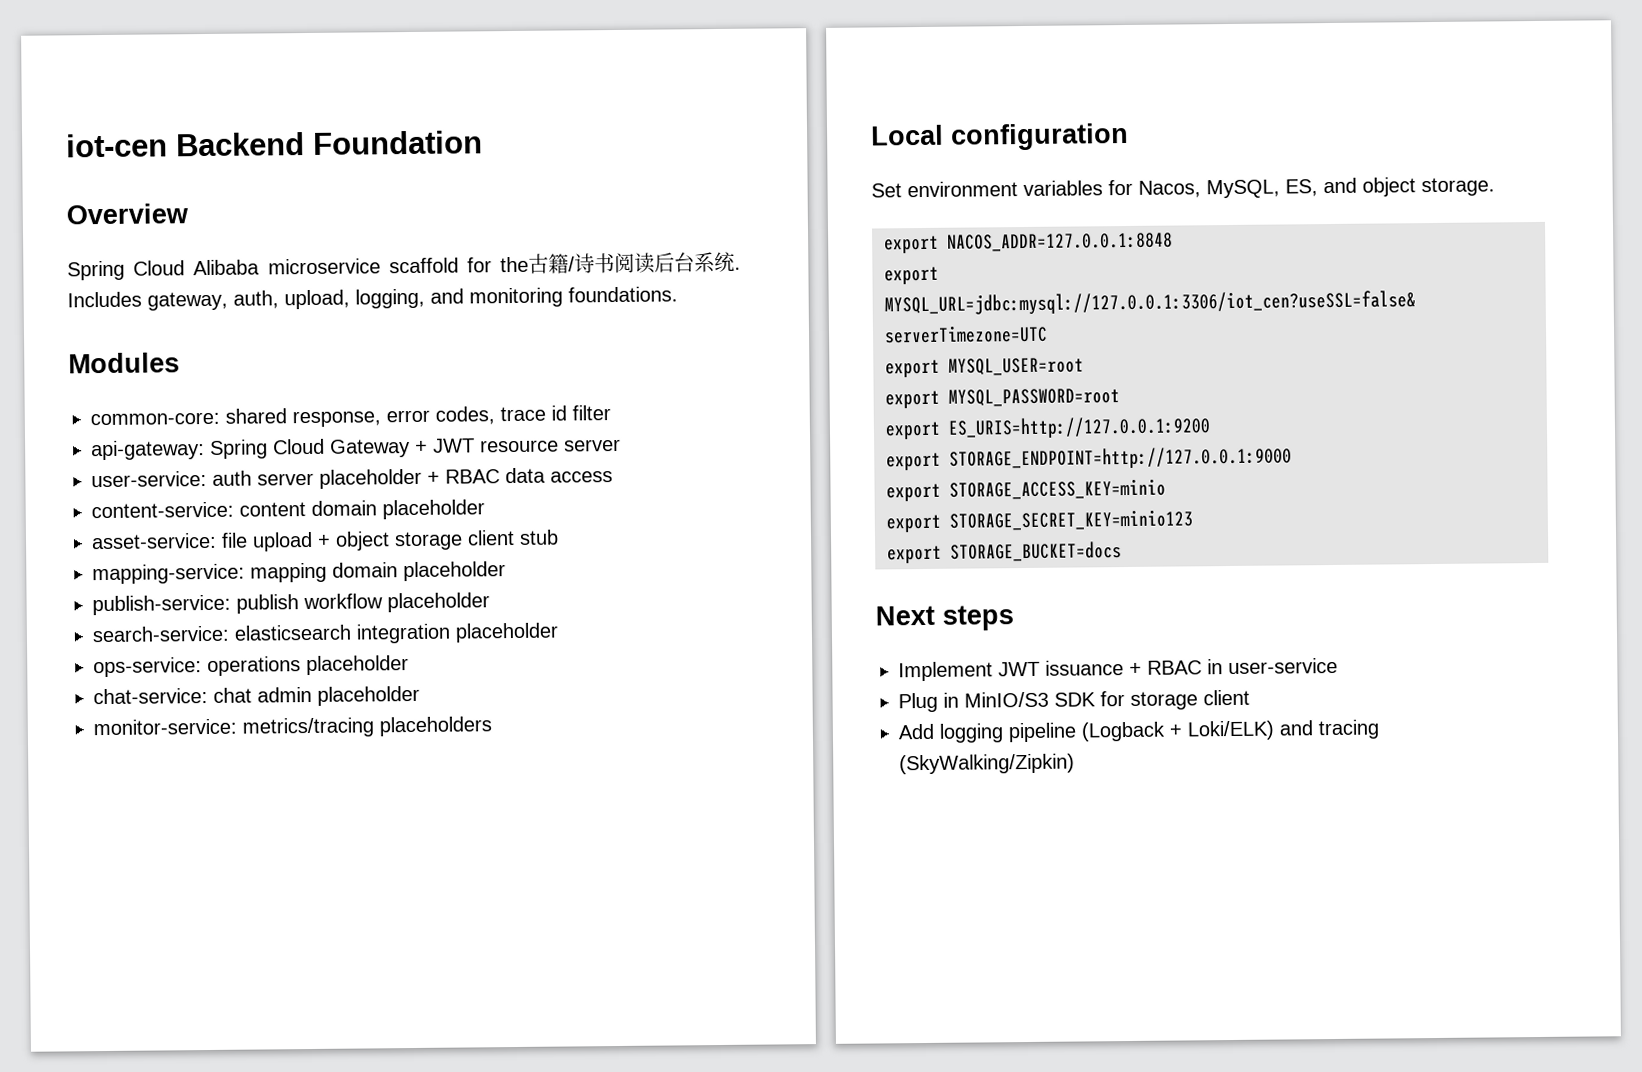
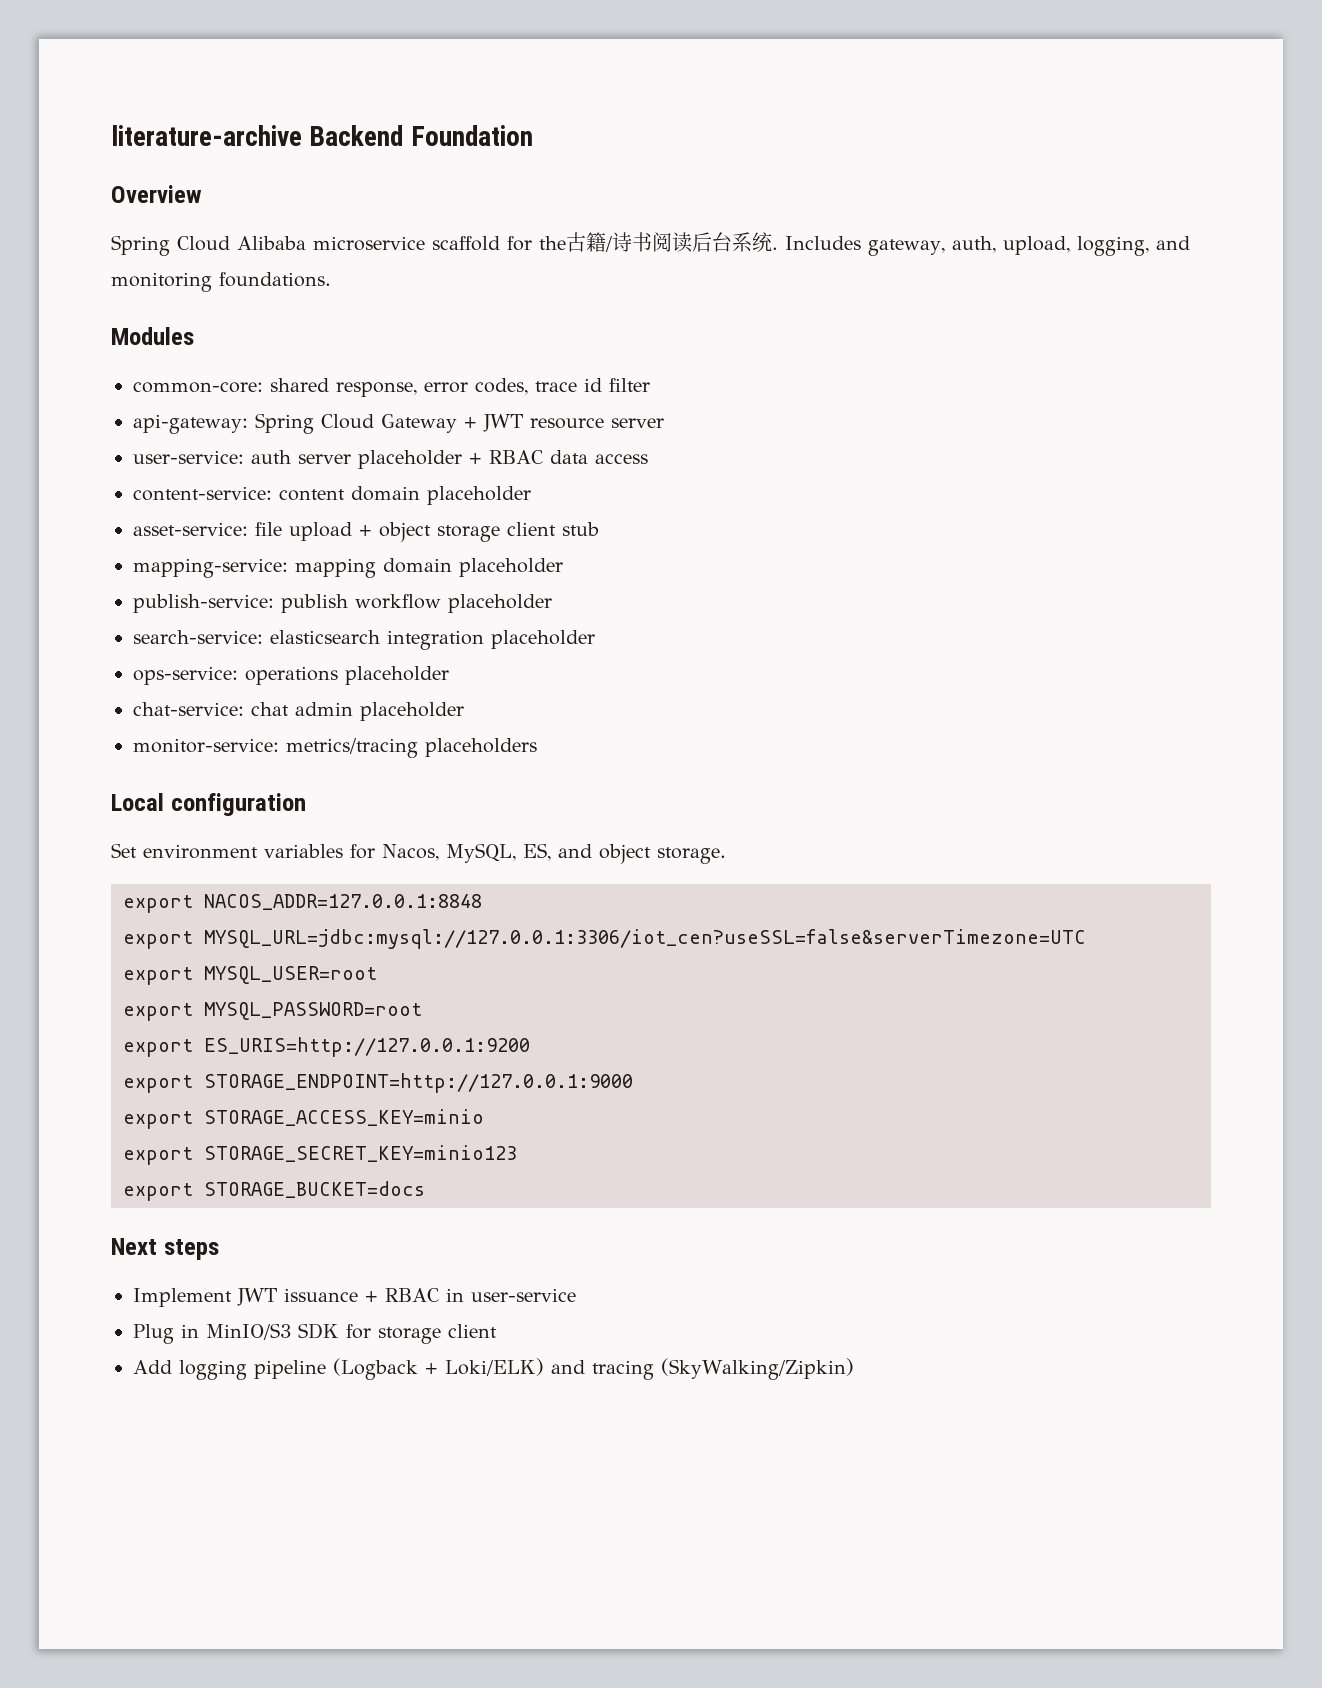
- iot-cen Backend Foundation
+ literature-archive Backend Foundation

